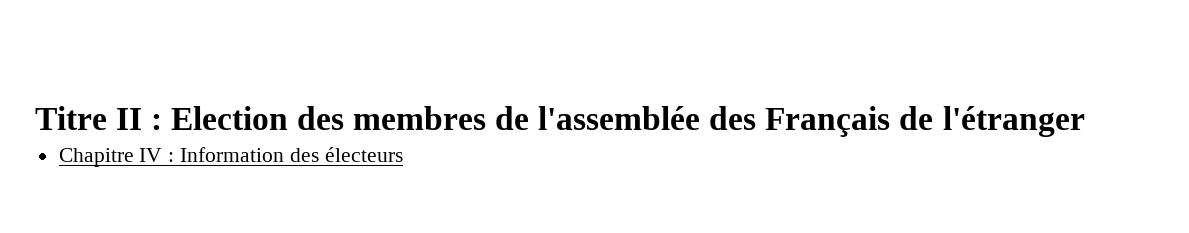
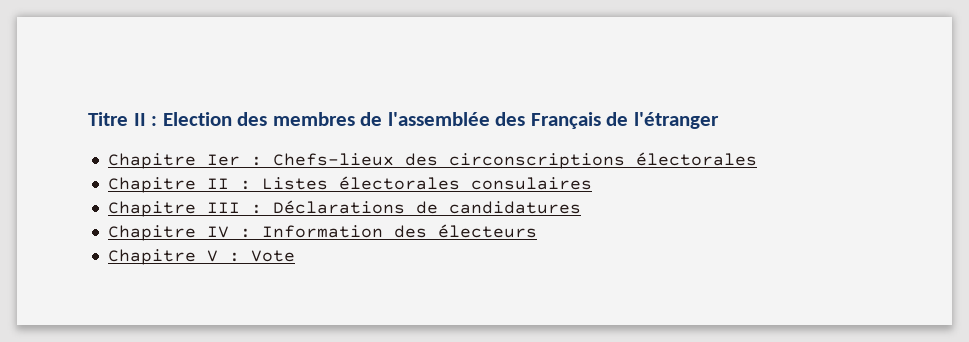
+ Chapitre Ier : Chefs-lieux des circonscriptions électorales
+ Chapitre II : Listes électorales consulaires
+ Chapitre III : Déclarations de candidatures
+ Chapitre V : Vote

